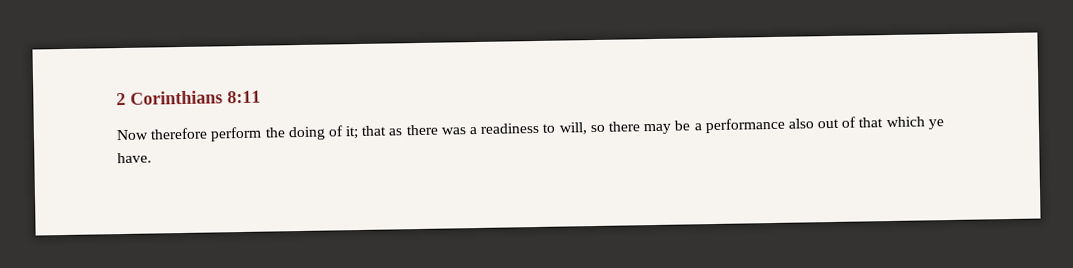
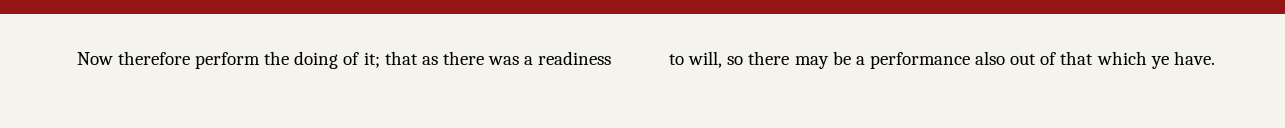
- 2 Corinthians 8:11

